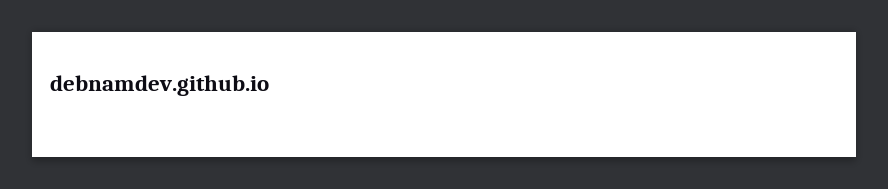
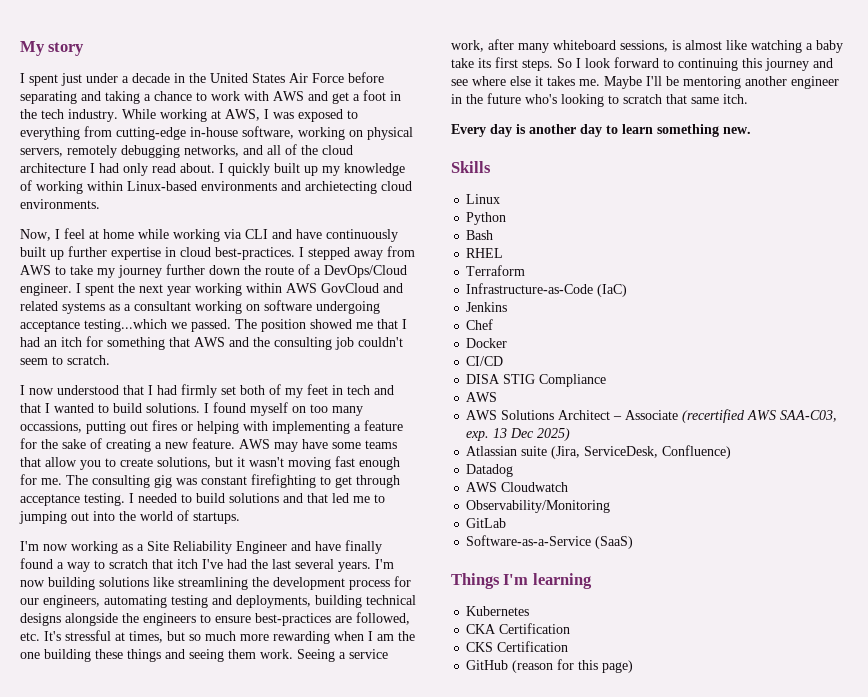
- debnamdev.github.io
+ My story
+ I spent just under a decade in the United States Air Force before separating and taking a chance to work with AWS and get a foot in the tech industry. While working at AWS, I was exposed to everything from cutting-edge in-house software, working on physical servers, remotely debugging networks, and all of the cloud architecture I had only read about. I quickly built up my knowledge of working within Linux-based environments and archietecting cloud environments.
+ Now, I feel at home while working via CLI and have continuously built up further expertise in cloud best-practices. I stepped away from AWS to take my journey further down the route of a DevOps/Cloud engineer. I spent the next year working within AWS GovCloud and related systems as a consultant working on software undergoing acceptance testing...which we passed. The position showed me that I had an itch for something that AWS and the consulting job couldn't seem to scratch.
+ I now understood that I had firmly set both of my feet in tech and that I wanted to build solutions. I found myself on too many occassions, putting out fires or helping with implementing a feature for the sake of creating a new feature. AWS may have some teams that allow you to create solutions, but it wasn't moving fast enough for me. The consulting gig was constant firefighting to get through acceptance testing. I needed to build solutions and that led me to jumping out into the world of startups.
+ I'm now working as a Site Reliability Engineer and have finally found a way to scratch that itch I've had the last several years. I'm now building solutions like streamlining the development process for our engineers, automating testing and deployments, building technical designs alongside the engineers to ensure best-practices are followed, etc. It's stressful at times, but so much more rewarding when I am the one building these things and seeing them work. Seeing a service work, after many whiteboard sessions, is almost like watching a baby take its first steps. So I look forward to continuing this journey and see where else it takes me. Maybe I'll be mentoring another engineer in the future who's looking to scratch that same itch.
+ Every day is another day to learn something new.
+ Skills
+ Linux
+ Python
+ Bash
+ RHEL
+ Terraform
+ Infrastructure-as-Code (IaC)
+ Jenkins
+ Chef
+ Docker
+ CI/CD
+ DISA STIG Compliance
+ AWS
+ AWS Solutions Architect – Associate (recertified AWS SAA-C03, exp. 13 Dec 2025)
+ Atlassian suite (Jira, ServiceDesk, Confluence)
+ Datadog
+ AWS Cloudwatch
+ Observability/Monitoring
+ GitLab
+ Software-as-a-Service (SaaS)
+ Things I'm learning
+ Kubernetes
+ CKA Certification
+ CKS Certification
+ GitHub (reason for this page)

